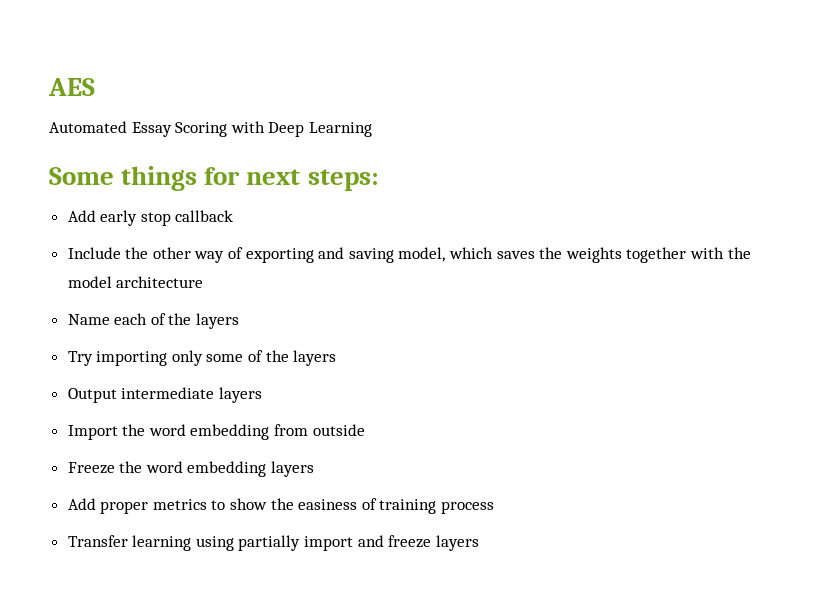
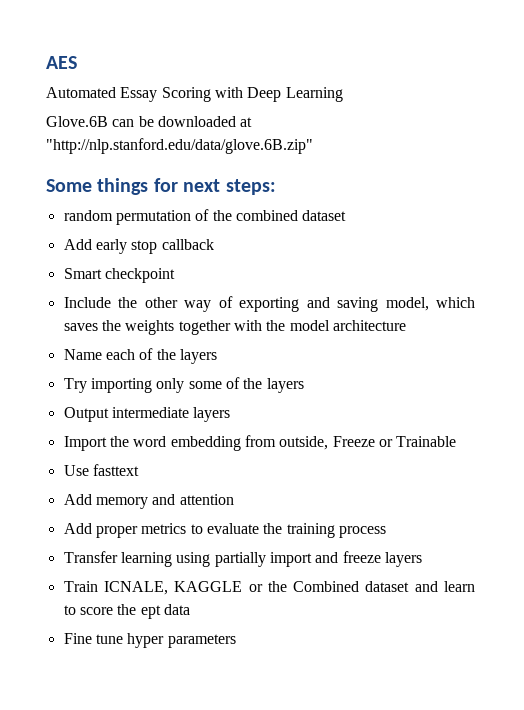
+ Glove.6B can be downloaded at "http://nlp.stanford.edu/data/glove.6B.zip"
+ random permutation of the combined dataset
+ Smart checkpoint
- Import the word embedding from outside
- Freeze the word embedding layers
+ Import the word embedding from outside, Freeze or Trainable
+ Use fasttext
+ Add memory and attention
- Add proper metrics to show the easiness of training process
+ Add proper metrics to evaluate the training process
+ Train ICNALE, KAGGLE or the Combined dataset and learn to score the ept data
+ Fine tune hyper parameters

